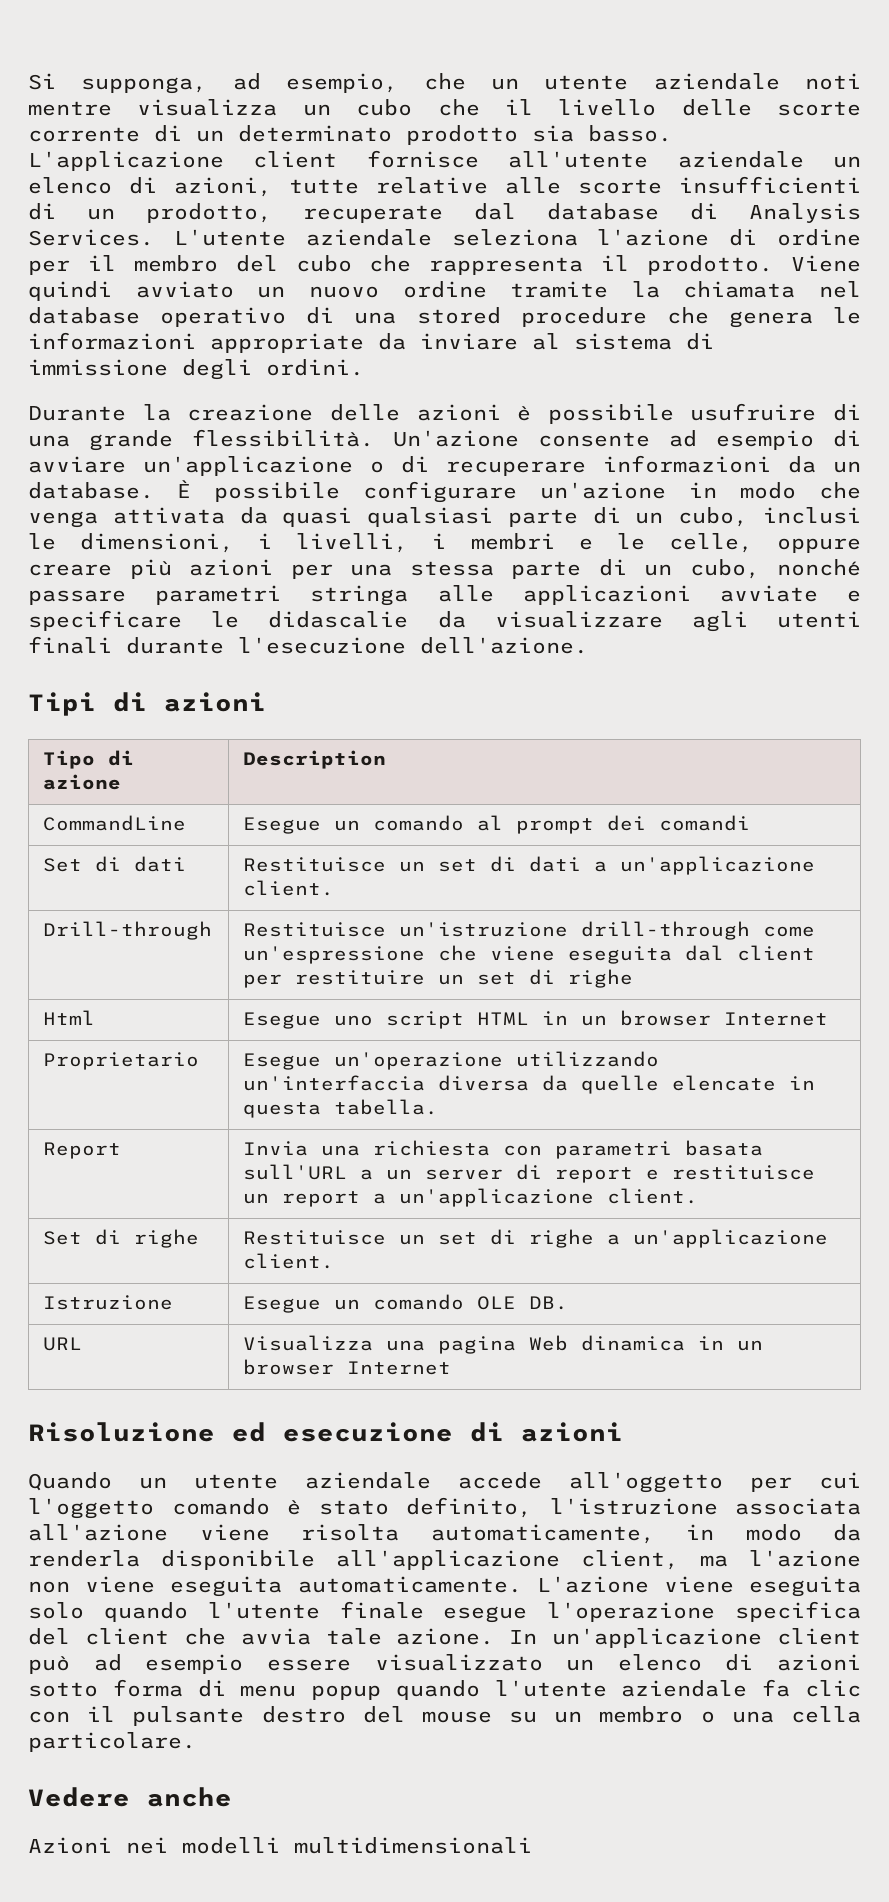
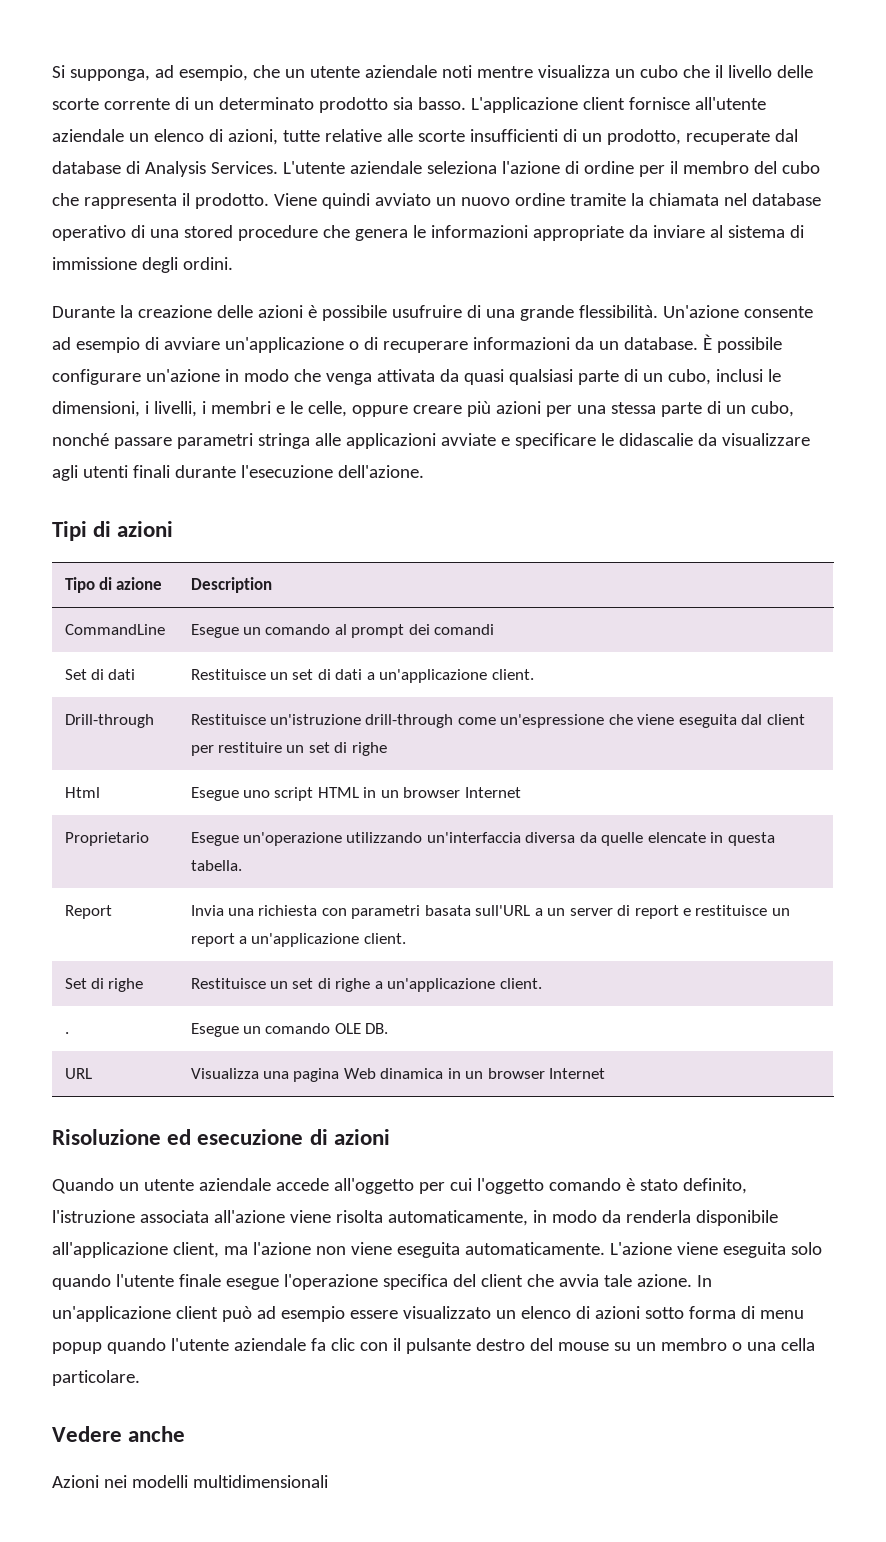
- Istruzione | Esegue un comando OLE DB.
+ . | Esegue un comando OLE DB.

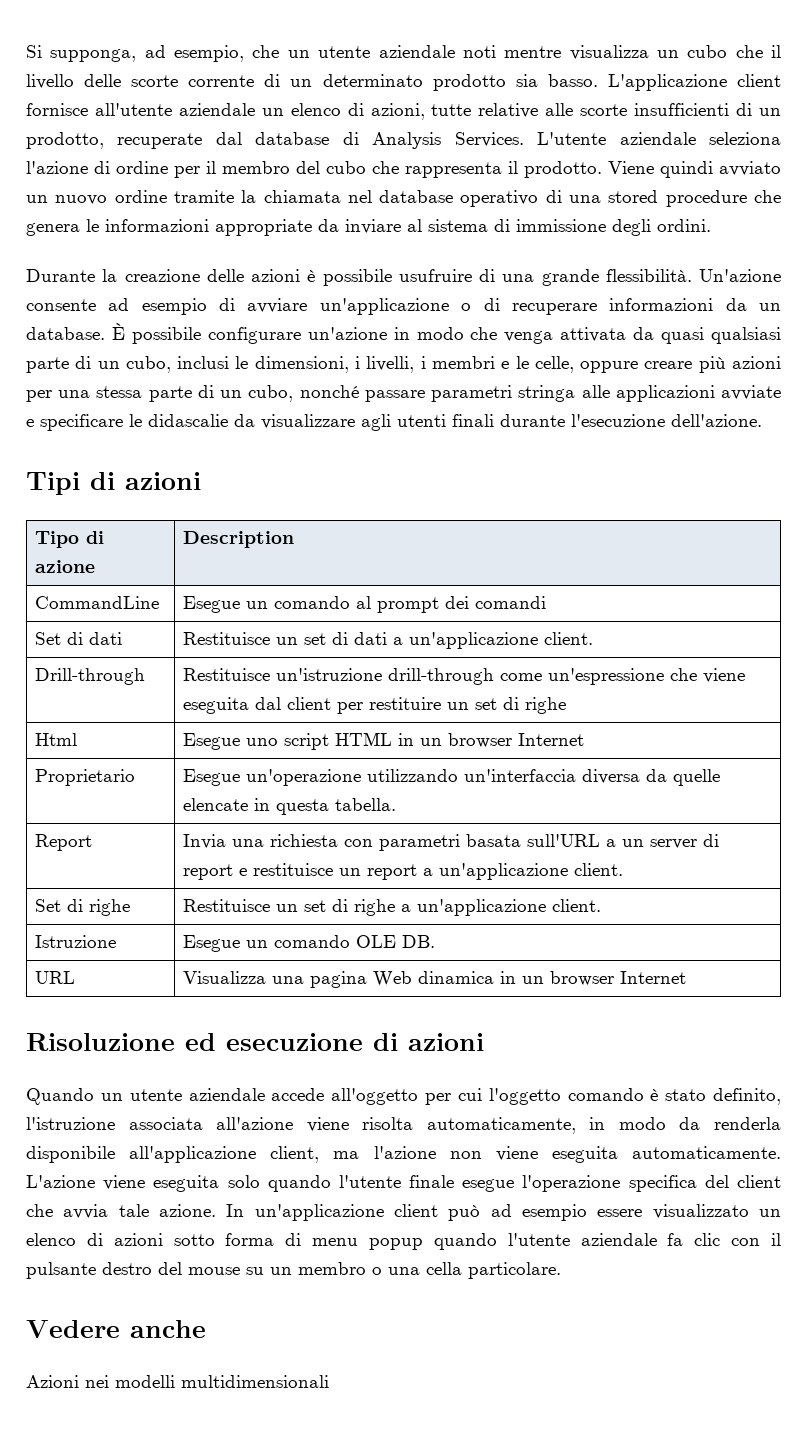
- . | Esegue un comando OLE DB.
+ Istruzione | Esegue un comando OLE DB.

